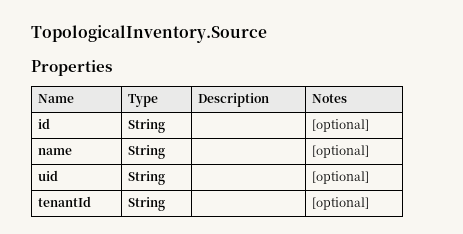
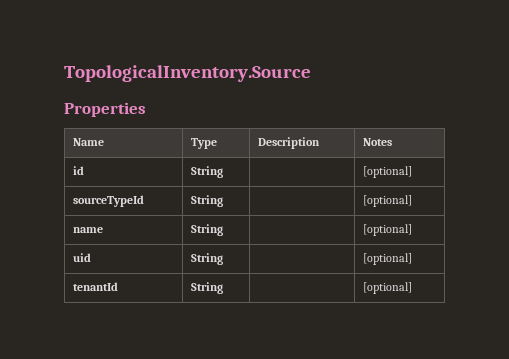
+ sourceTypeId | String | | [optional]

